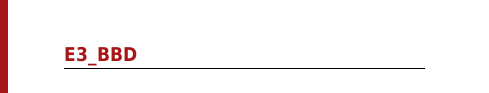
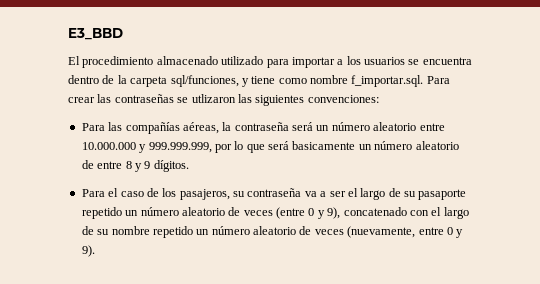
+ El procedimiento almacenado utilizado para importar a los usuarios se encuentra dentro de la carpeta sql/funciones, y tiene como nombre f_importar.sql. Para crear las contraseñas se utlizaron las siguientes convenciones:
+ Para las compañías aéreas, la contraseña será un número aleatorio entre 10.000.000 y 999.999.999, por lo que será basicamente un número aleatorio de entre 8 y 9 dígitos.
+ Para el caso de los pasajeros, su contraseña va a ser el largo de su pasaporte repetido un número aleatorio de veces (entre 0 y 9), concatenado con el largo de su nombre repetido un número aleatorio de veces (nuevamente, entre 0 y 9).

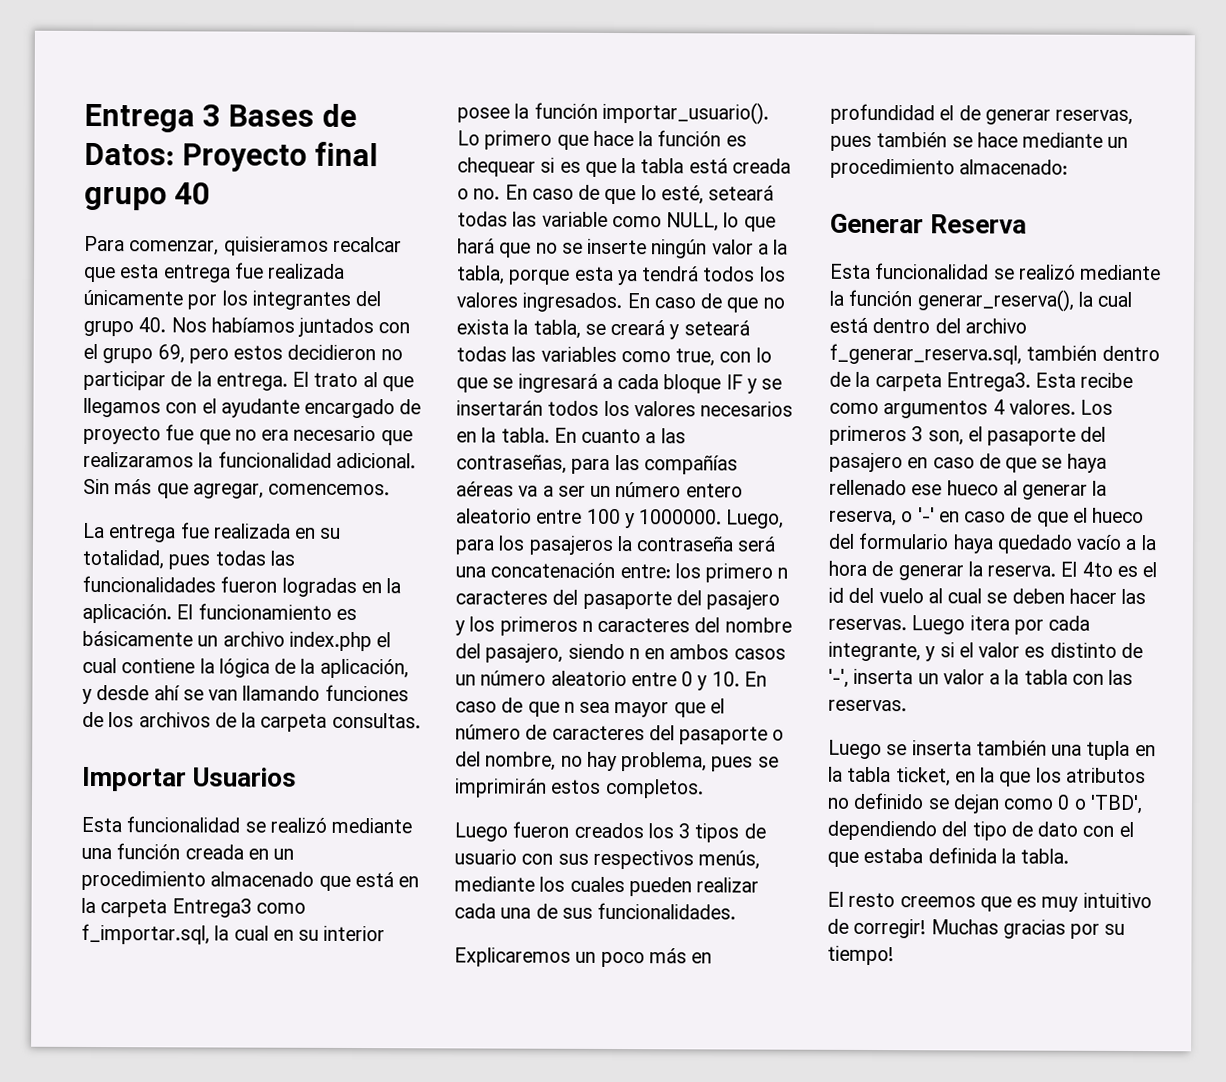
- E3_BBD
- El procedimiento almacenado utilizado para importar a los usuarios se encuentra dentro de la carpeta sql/funciones, y tiene como nombre f_importar.sql. Para crear las contraseñas se utlizaron las siguientes convenciones:
- Para las compañías aéreas, la contraseña será un número aleatorio entre 10.000.000 y 999.999.999, por lo que será basicamente un número aleatorio de entre 8 y 9 dígitos.
- Para el caso de los pasajeros, su contraseña va a ser el largo de su pasaporte repetido un número aleatorio de veces (entre 0 y 9), concatenado con el largo de su nombre repetido un número aleatorio de veces (nuevamente, entre 0 y 9).
+ Entrega 3 Bases de Datos: Proyecto final grupo 40
+ Para comenzar, quisieramos recalcar que esta entrega fue realizada únicamente por los integrantes del grupo 40. Nos habíamos juntados con el grupo 69, pero estos decidieron no participar de la entrega. El trato al que llegamos con el ayudante encargado de proyecto fue que no era necesario que realizaramos la funcionalidad adicional. Sin más que agregar, comencemos.
+ La entrega fue realizada en su totalidad, pues todas las funcionalidades fueron logradas en la aplicación. El funcionamiento es básicamente un archivo index.php el cual contiene la lógica de la aplicación, y desde ahí se van llamando funciones de los archivos de la carpeta consultas.
+ Importar Usuarios
+ Esta funcionalidad se realizó mediante una función creada en un procedimiento almacenado que está en la carpeta Entrega3 como f_importar.sql, la cual en su interior posee la función importar_usuario(). Lo primero que hace la función es chequear si es que la tabla está creada o no. En caso de que lo esté, seteará todas las variable como NULL, lo que hará que no se inserte ningún valor a la tabla, porque esta ya tendrá todos los valores ingresados. En caso de que no exista la tabla, se creará y seteará todas las variables como true, con lo que se ingresará a cada bloque IF y se insertarán todos los valores necesarios en la tabla. En cuanto a las contraseñas, para las compañías aéreas va a ser un número entero aleatorio entre 100 y 1000000. Luego, para los pasajeros la contraseña será una concatenación entre: los primero n caracteres del pasaporte del pasajero y los primeros n caracteres del nombre del pasajero, siendo n en ambos casos un número aleatorio entre 0 y 10. En caso de que n sea mayor que el número de caracteres del pasaporte o del nombre, no hay problema, pues se imprimirán estos completos.
+ Luego fueron creados los 3 tipos de usuario con sus respectivos menús, mediante los cuales pueden realizar cada una de sus funcionalidades.
+ Explicaremos un poco más en profundidad el de generar reservas, pues también se hace mediante un procedimiento almacenado:
+ Generar Reserva
+ Esta funcionalidad se realizó mediante la función generar_reserva(), la cual está dentro del archivo f_generar_reserva.sql, también dentro de la carpeta Entrega3. Esta recibe como argumentos 4 valores. Los primeros 3 son, el pasaporte del pasajero en caso de que se haya rellenado ese hueco al generar la reserva, o '-' en caso de que el hueco del formulario haya quedado vacío a la hora de generar la reserva. El 4to es el id del vuelo al cual se deben hacer las reservas. Luego itera por cada integrante, y si el valor es distinto de '-', inserta un valor a la tabla con las reservas.
+ Luego se inserta también una tupla en la tabla ticket, en la que los atributos no definido se dejan como 0 o 'TBD', dependiendo del tipo de dato con el que estaba definida la tabla.
+ El resto creemos que es muy intuitivo de corregir! Muchas gracias por su tiempo!

